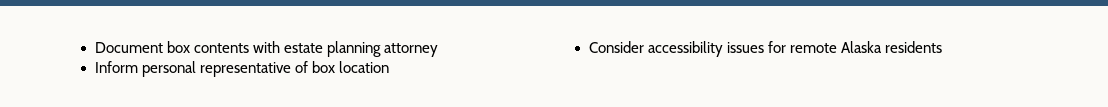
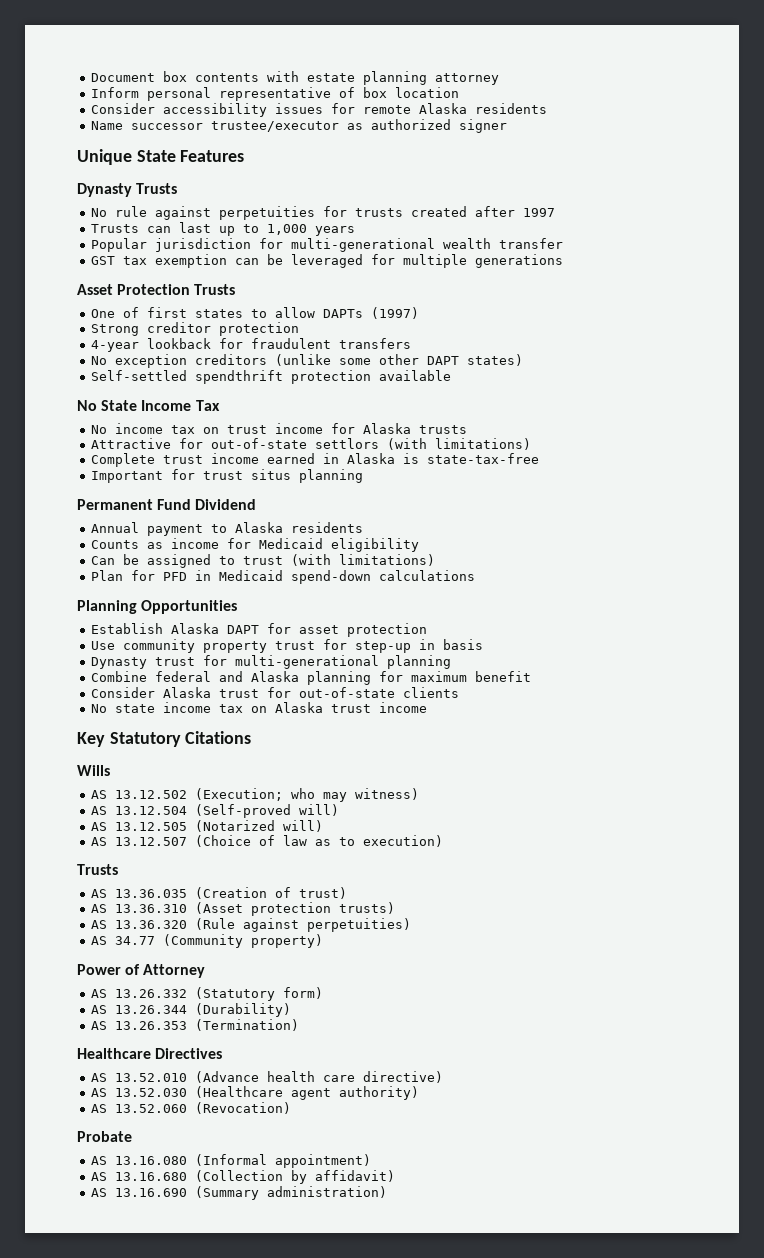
+ Name successor trustee/executor as authorized signer
+ Unique State Features
+ Dynasty Trusts
+ No rule against perpetuities for trusts created after 1997
+ Trusts can last up to 1,000 years
+ Popular jurisdiction for multi-generational wealth transfer
+ GST tax exemption can be leveraged for multiple generations
+ Asset Protection Trusts
+ One of first states to allow DAPTs (1997)
+ Strong creditor protection
+ 4-year lookback for fraudulent transfers
+ No exception creditors (unlike some other DAPT states)
+ Self-settled spendthrift protection available
+ No State Income Tax
+ No income tax on trust income for Alaska trusts
+ Attractive for out-of-state settlors (with limitations)
+ Complete trust income earned in Alaska is state-tax-free
+ Important for trust situs planning
+ Permanent Fund Dividend
+ Annual payment to Alaska residents
+ Counts as income for Medicaid eligibility
+ Can be assigned to trust (with limitations)
+ Plan for PFD in Medicaid spend-down calculations
+ Planning Opportunities
+ Establish Alaska DAPT for asset protection
+ Use community property trust for step-up in basis
+ Dynasty trust for multi-generational planning
+ Combine federal and Alaska planning for maximum benefit
+ Consider Alaska trust for out-of-state clients
+ No state income tax on Alaska trust income
+ Key Statutory Citations
+ Wills
+ AS 13.12.502 (Execution; who may witness)
+ AS 13.12.504 (Self-proved will)
+ AS 13.12.505 (Notarized will)
+ AS 13.12.507 (Choice of law as to execution)
+ Trusts
+ AS 13.36.035 (Creation of trust)
+ AS 13.36.310 (Asset protection trusts)
+ AS 13.36.320 (Rule against perpetuities)
+ AS 34.77 (Community property)
+ Power of Attorney
+ AS 13.26.332 (Statutory form)
+ AS 13.26.344 (Durability)
+ AS 13.26.353 (Termination)
+ Healthcare Directives
+ AS 13.52.010 (Advance health care directive)
+ AS 13.52.030 (Healthcare agent authority)
+ AS 13.52.060 (Revocation)
+ Probate
+ AS 13.16.080 (Informal appointment)
+ AS 13.16.680 (Collection by affidavit)
+ AS 13.16.690 (Summary administration)

